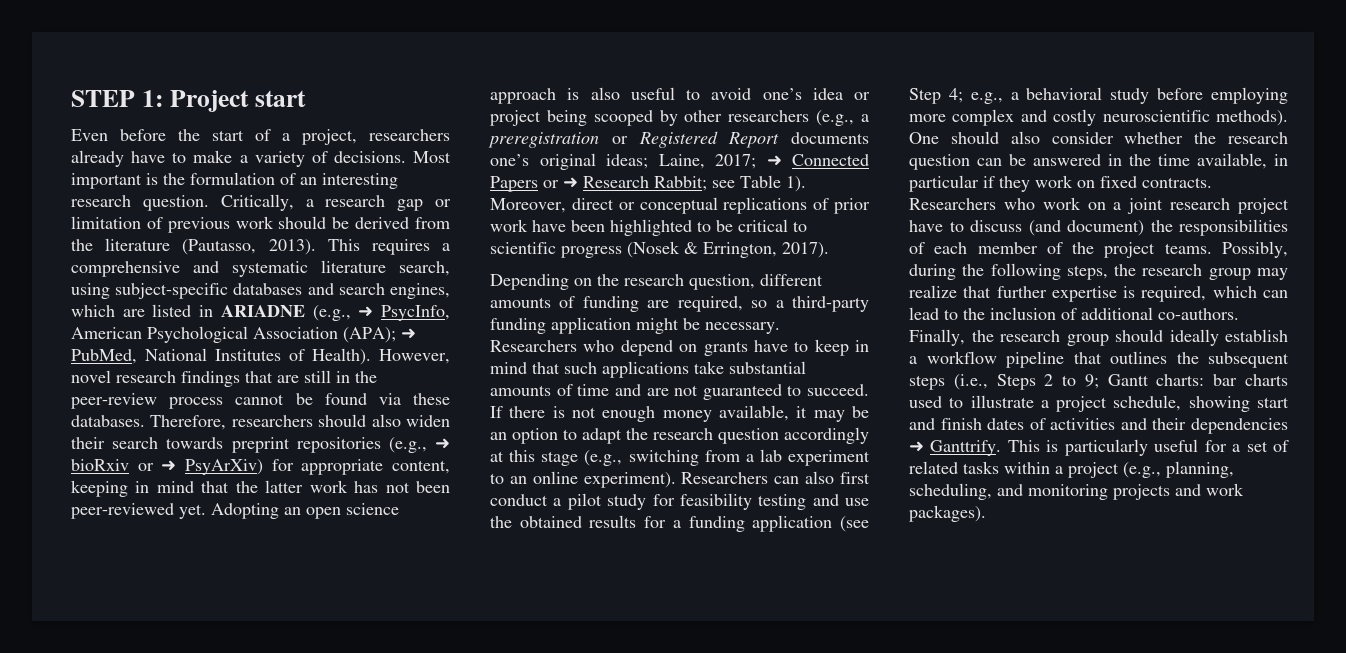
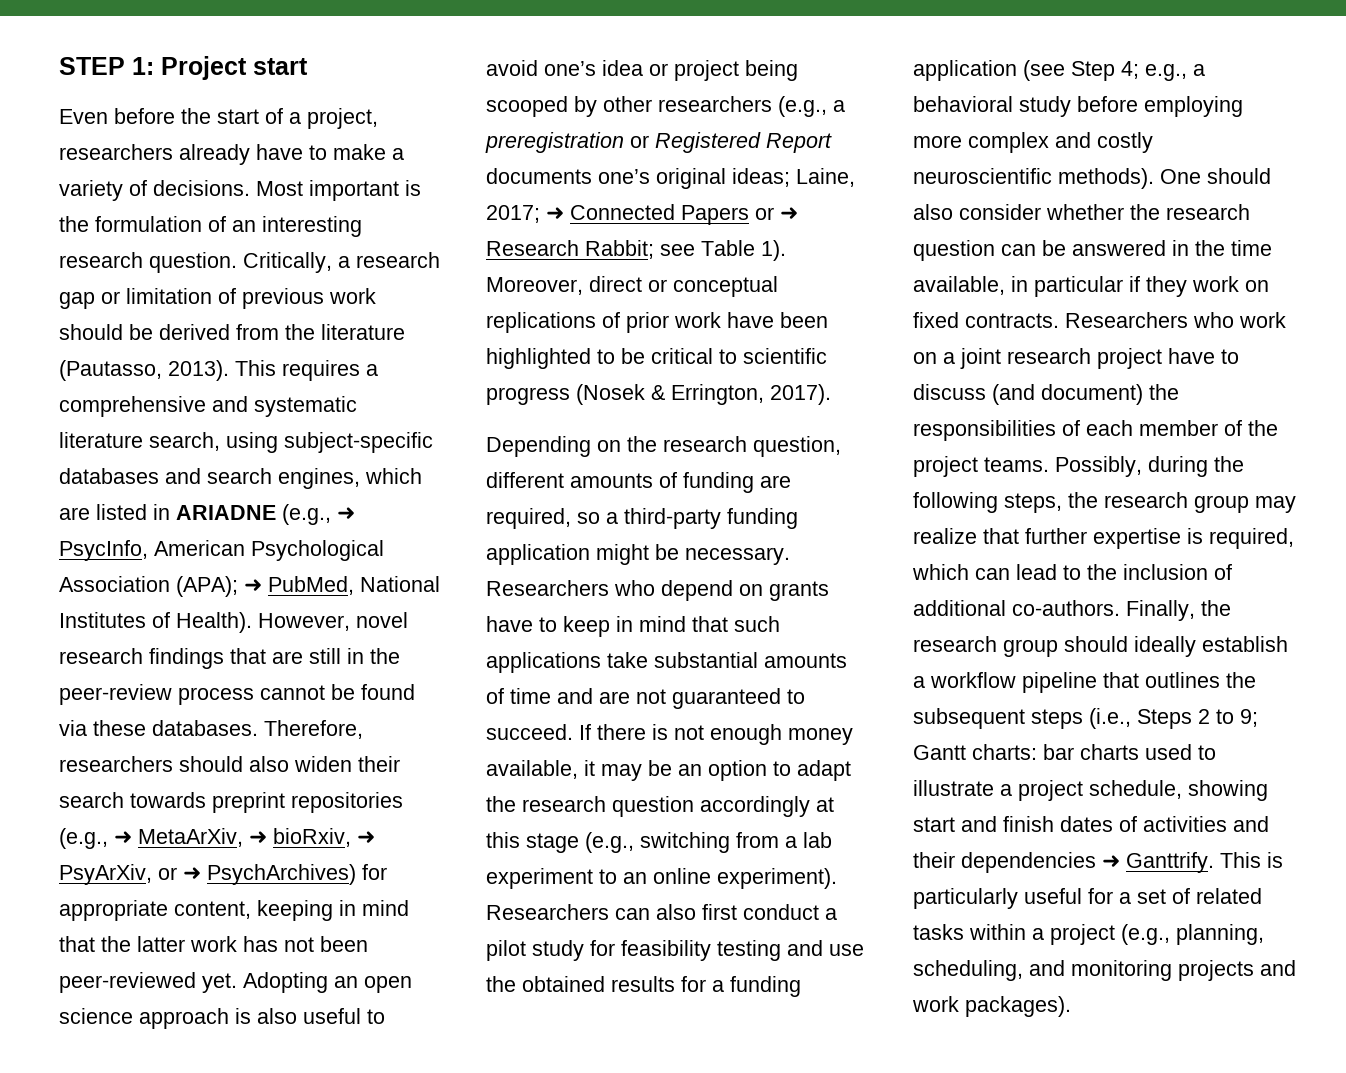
- Therefore, researchers should also widen their search towards preprint repositories (e.g., ➜ bioRxiv or ➜ PsyArXiv) for appropriate content, keeping in mind that the latter work has not been peer-reviewed yet.
+ Therefore, researchers should also widen their search towards preprint repositories (e.g., ➜ MetaArXiv, ➜ bioRxiv, ➜ PsyArXiv, or ➜ PsychArchives) for appropriate content, keeping in mind that the latter work has not been peer-reviewed yet.

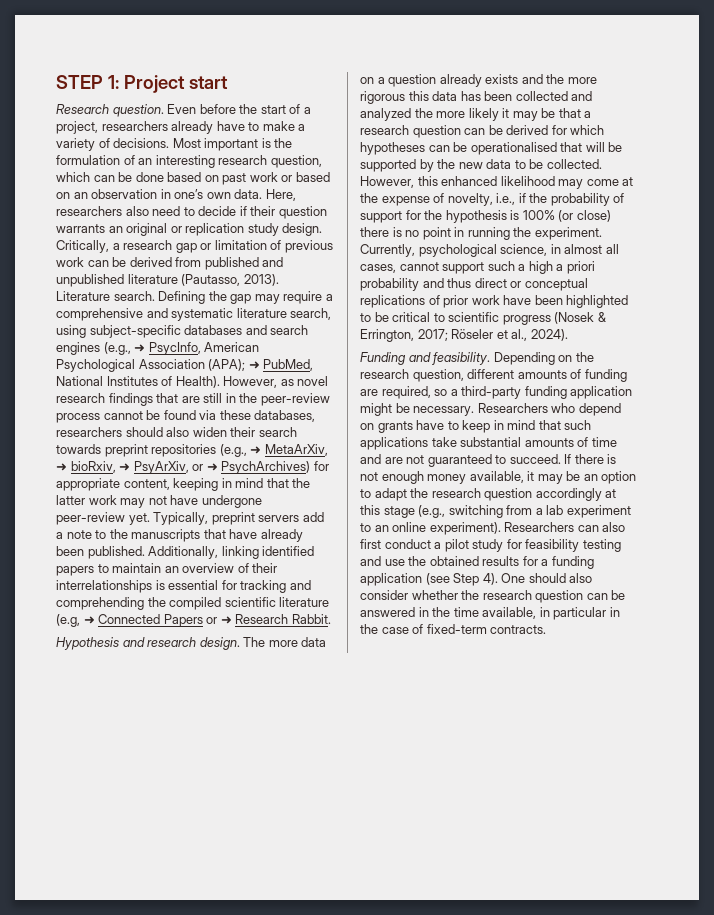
+ Research question.
- Most important is the formulation of an interesting research question.
+ Most important is the formulation of an interesting research question, which can be done based on past work or based on an observation in one’s own data. Here, researchers also need to decide if their question warrants an original or replication study design.
- Critically, a research gap or limitation of previous work should be derived from the literature (Pautasso, 2013). This requires a comprehensive and systematic literature search, using subject-specific databases and search engines, which are listed in ARIADNE (e.g., ➜ PsycInfo, American Psychological Association (APA); ➜ PubMed, National Institutes of Health).
+ Critically, a research gap or limitation of previous work can be derived from published and unpublished literature (Pautasso, 2013). Literature search. Defining the gap may require a comprehensive and systematic literature search, using subject-specific databases and search engines (e.g., ➜ PsycInfo, American Psychological Association (APA); ➜ PubMed, National Institutes of Health).
- However, novel research findings that are still in the peer-review process cannot be found via these databases. Therefore, researchers should also widen their search towards preprint repositories (e.g., ➜ MetaArXiv, ➜ bioRxiv, ➜ PsyArXiv, or ➜ PsychArchives) for appropriate content, keeping in mind that the latter work has not been peer-reviewed yet. Adopting an open science approach is also useful to avoid one’s idea or project being scooped by other researchers (e.g., a preregistration or Registered Report documents one’s original ideas; Laine, 2017; ➜ Connected Papers or ➜ Research Rabbit; see Table 1). Moreover, direct or conceptual replications of prior work have been highlighted to be critical to scientific progress (Nosek & Errington, 2017).
- Depending on the research question, different amounts of funding are required, so a third-party funding application might be necessary.
+ However, as novel research findings that are still in the peer-review process cannot be found via these databases, researchers should also widen their search towards preprint repositories (e.g., ➜ MetaArXiv, ➜ bioRxiv, ➜ PsyArXiv, or ➜ PsychArchives) for appropriate content, keeping in mind that the latter work may not have undergone peer-review yet. Typically, preprint servers add a note to the manuscripts that have already been published. Additionally, linking identified papers to maintain an overview of their interrelationships is essential for tracking and comprehending the compiled scientific literature (e.g, ➜ Connected Papers or ➜ Research Rabbit.
+ Hypothesis and research design. The more data on a question already exists and the more rigorous this data has been collected and analyzed the more likely it may be that a research question can be derived for which hypotheses can be operationalised that will be supported by the new data to be collected. However, this enhanced likelihood may come at the expense of novelty, i.e., if the probability of support for the hypothesis is 100% (or close) there is no point in running the experiment. Currently, psychological science, in almost all cases, cannot support such a high a priori probability and thus direct or conceptual replications of prior work have been highlighted to be critical to scientific progress (Nosek & Errington, 2017; Röseler et al., 2024).
+ Funding and feasibility. Depending on the research question, different amounts of funding are required, so a third-party funding application might be necessary.
- Researchers can also first conduct a pilot study for feasibility testing and use the obtained results for a funding application (see Step 4; e.g., a behavioral study before employing more complex and costly neuroscientific methods).
+ Researchers can also first conduct a pilot study for feasibility testing and use the obtained results for a funding application (see Step 4).
- One should also consider whether the research question can be answered in the time available, in particular if they work on fixed contracts. Researchers who work on a joint research project have to discuss (and document) the responsibilities of each member of the project teams. Possibly, during the following steps, the research group may realize that further expertise is required, which can lead to the inclusion of additional co-authors. Finally, the research group should ideally establish a workflow pipeline that outlines the subsequent steps (i.e., Steps 2 to 9; Gantt charts: bar charts used to illustrate a project schedule, showing start and finish dates of activities and their dependencies ➜ Ganttrify. This is particularly useful for a set of related tasks within a project (e.g., planning, scheduling, and monitoring projects and work packages).
+ One should also consider whether the research question can be answered in the time available, in particular in the case of fixed-term contracts.

